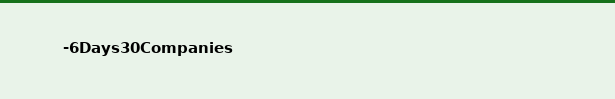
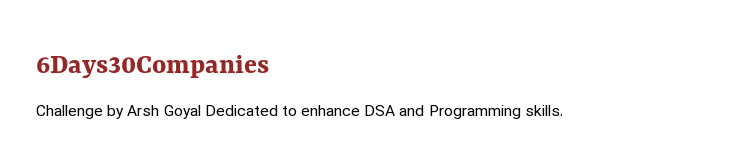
- -6Days30Companies
+ 6Days30Companies
+ Challenge by Arsh Goyal Dedicated to enhance DSA and Programming skills.

